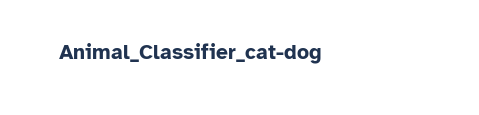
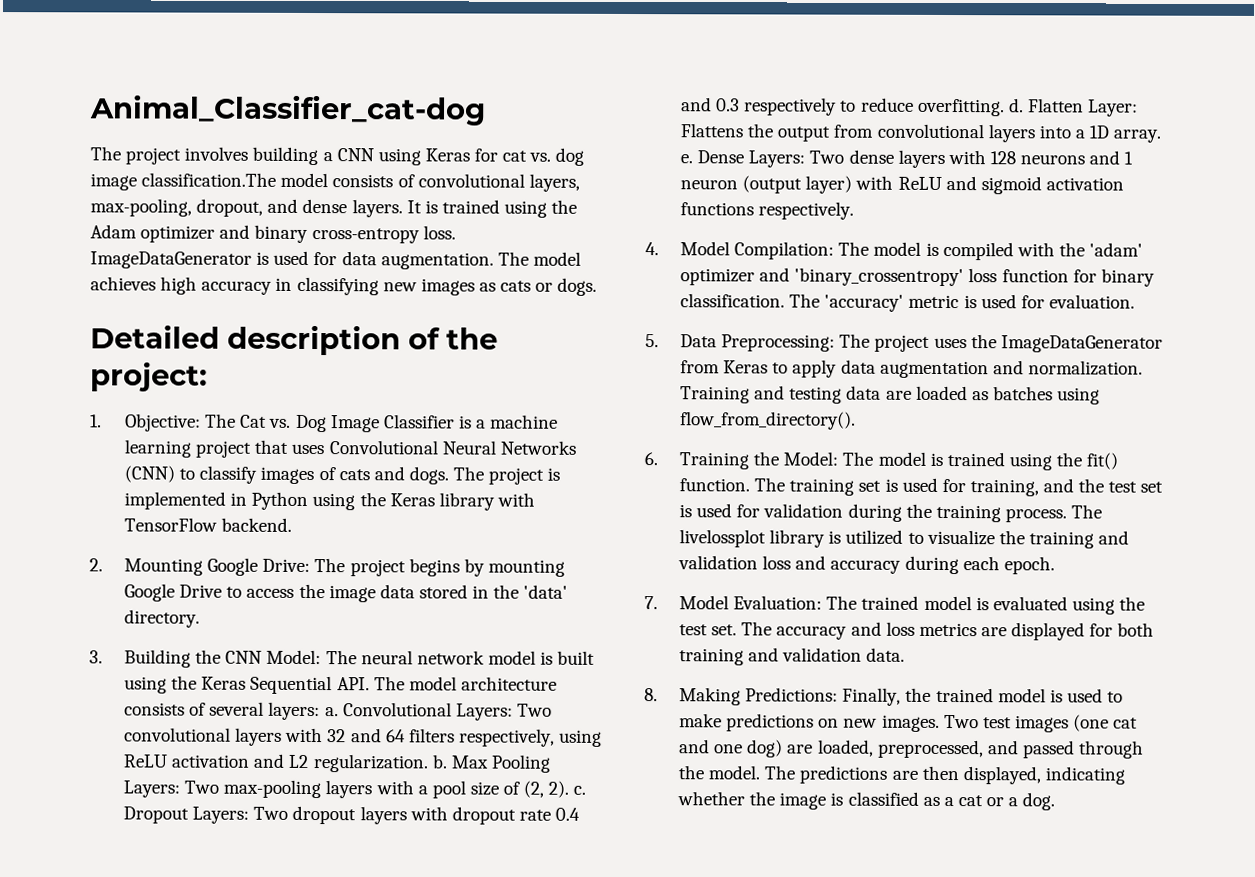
+ The project involves building a CNN using Keras for cat vs. dog image classification.The model consists of convolutional layers, max-pooling, dropout, and dense layers. It is trained using the Adam optimizer and binary cross-entropy loss. ImageDataGenerator is used for data augmentation. The model achieves high accuracy in classifying new images as cats or dogs.
+ Detailed description of the project:
+ 1. Objective: The Cat vs. Dog Image Classifier is a machine learning project that uses Convolutional Neural Networks (CNN) to classify images of cats and dogs. The project is implemented in Python using the Keras library with TensorFlow backend.
+ 2. Mounting Google Drive: The project begins by mounting Google Drive to access the image data stored in the 'data' directory.
+ 3. Building the CNN Model: The neural network model is built using the Keras Sequential API. The model architecture consists of several layers: a. Convolutional Layers: Two convolutional layers with 32 and 64 filters respectively, using ReLU activation and L2 regularization. b. Max Pooling Layers: Two max-pooling layers with a pool size of (2, 2). c. Dropout Layers: Two dropout layers with dropout rate 0.4 and 0.3 respectively to reduce overfitting. d. Flatten Layer: Flattens the output from convolutional layers into a 1D array. e. Dense Layers: Two dense layers with 128 neurons and 1 neuron (output layer) with ReLU and sigmoid activation functions respectively.
+ 4. Model Compilation: The model is compiled with the 'adam' optimizer and 'binary_crossentropy' loss function for binary classification. The 'accuracy' metric is used for evaluation.
+ 5. Data Preprocessing: The project uses the ImageDataGenerator from Keras to apply data augmentation and normalization. Training and testing data are loaded as batches using flow_from_directory().
+ 6. Training the Model: The model is trained using the fit() function. The training set is used for training, and the test set is used for validation during the training process. The livelossplot library is utilized to visualize the training and validation loss and accuracy during each epoch.
+ 7. Model Evaluation: The trained model is evaluated using the test set. The accuracy and loss metrics are displayed for both training and validation data.
+ 8. Making Predictions: Finally, the trained model is used to make predictions on new images. Two test images (one cat and one dog) are loaded, preprocessed, and passed through the model. The predictions are then displayed, indicating whether the image is classified as a cat or a dog.

